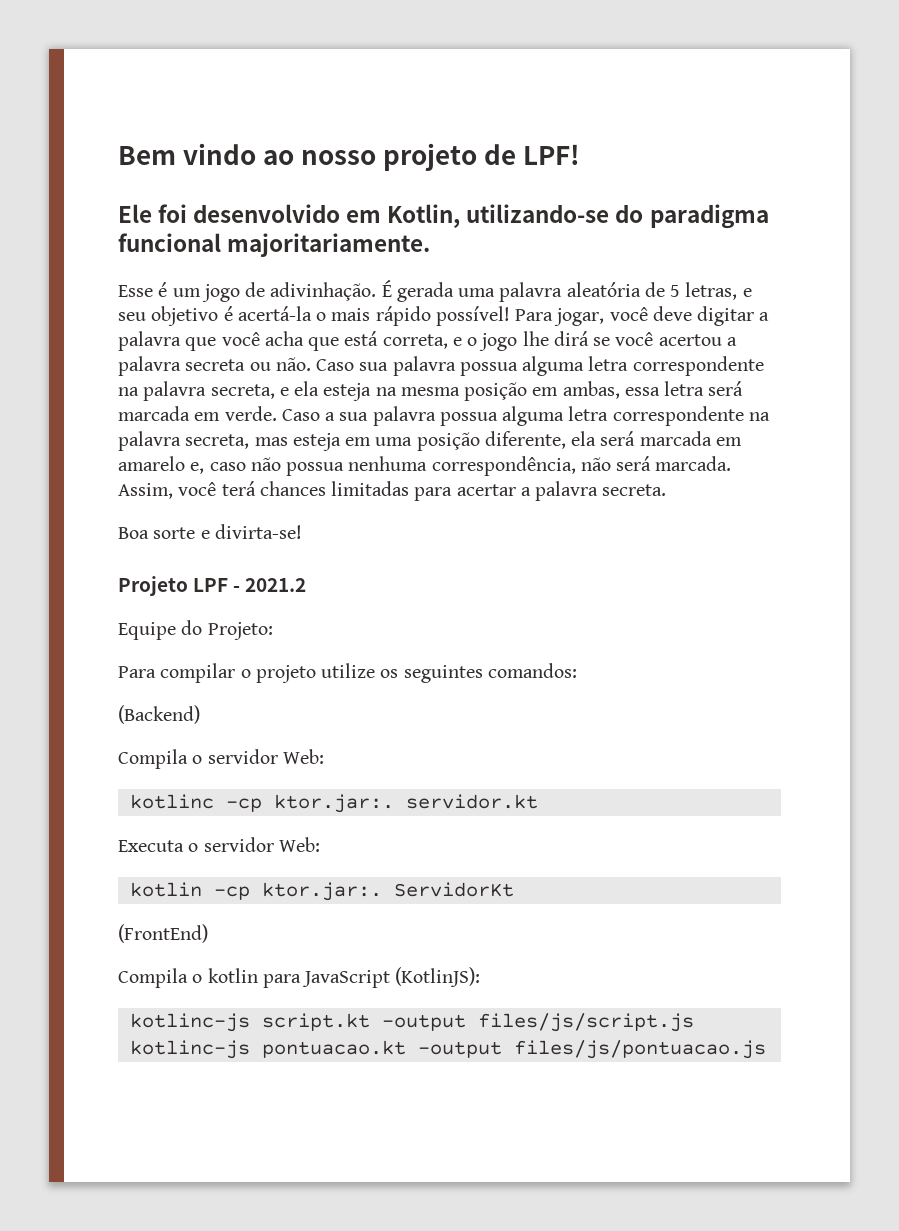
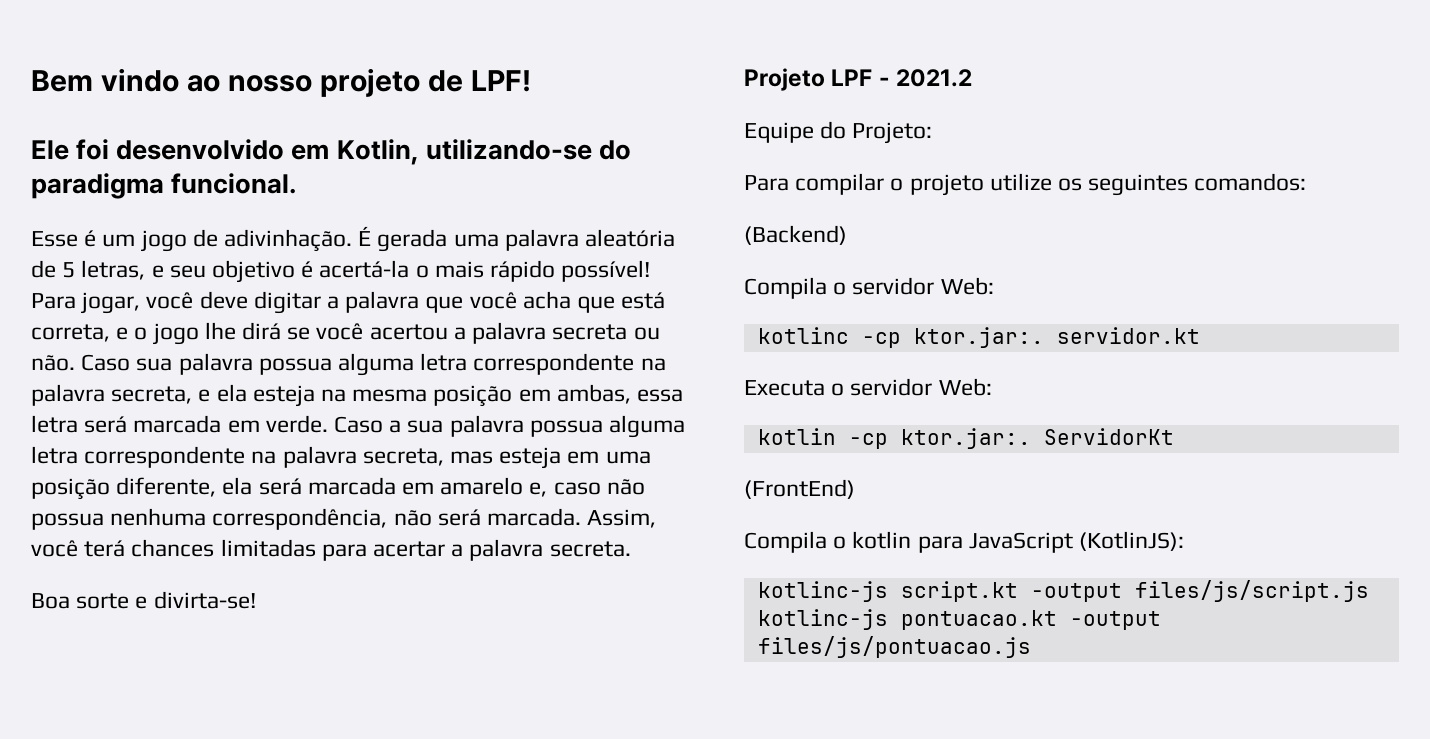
- Ele foi desenvolvido em Kotlin, utilizando-se do paradigma funcional majoritariamente.
+ Ele foi desenvolvido em Kotlin, utilizando-se do paradigma funcional.

